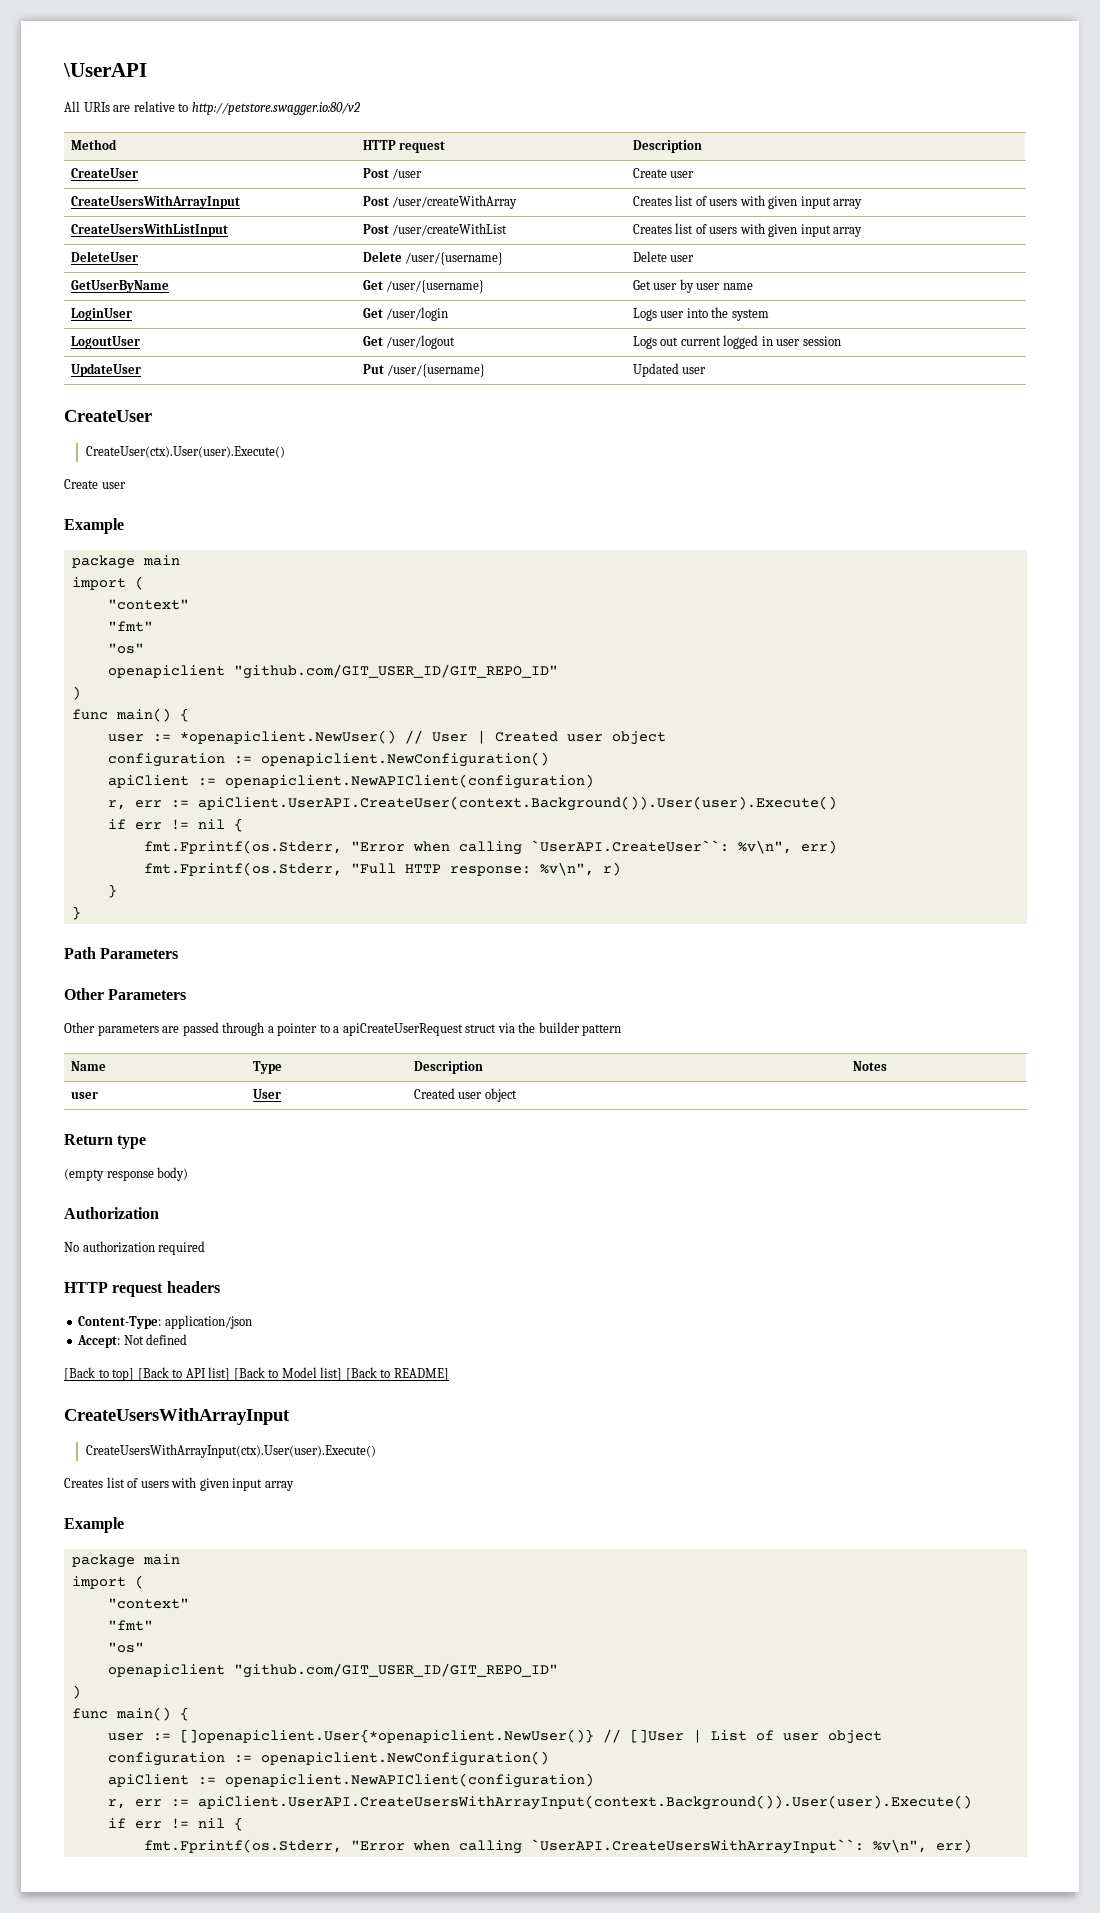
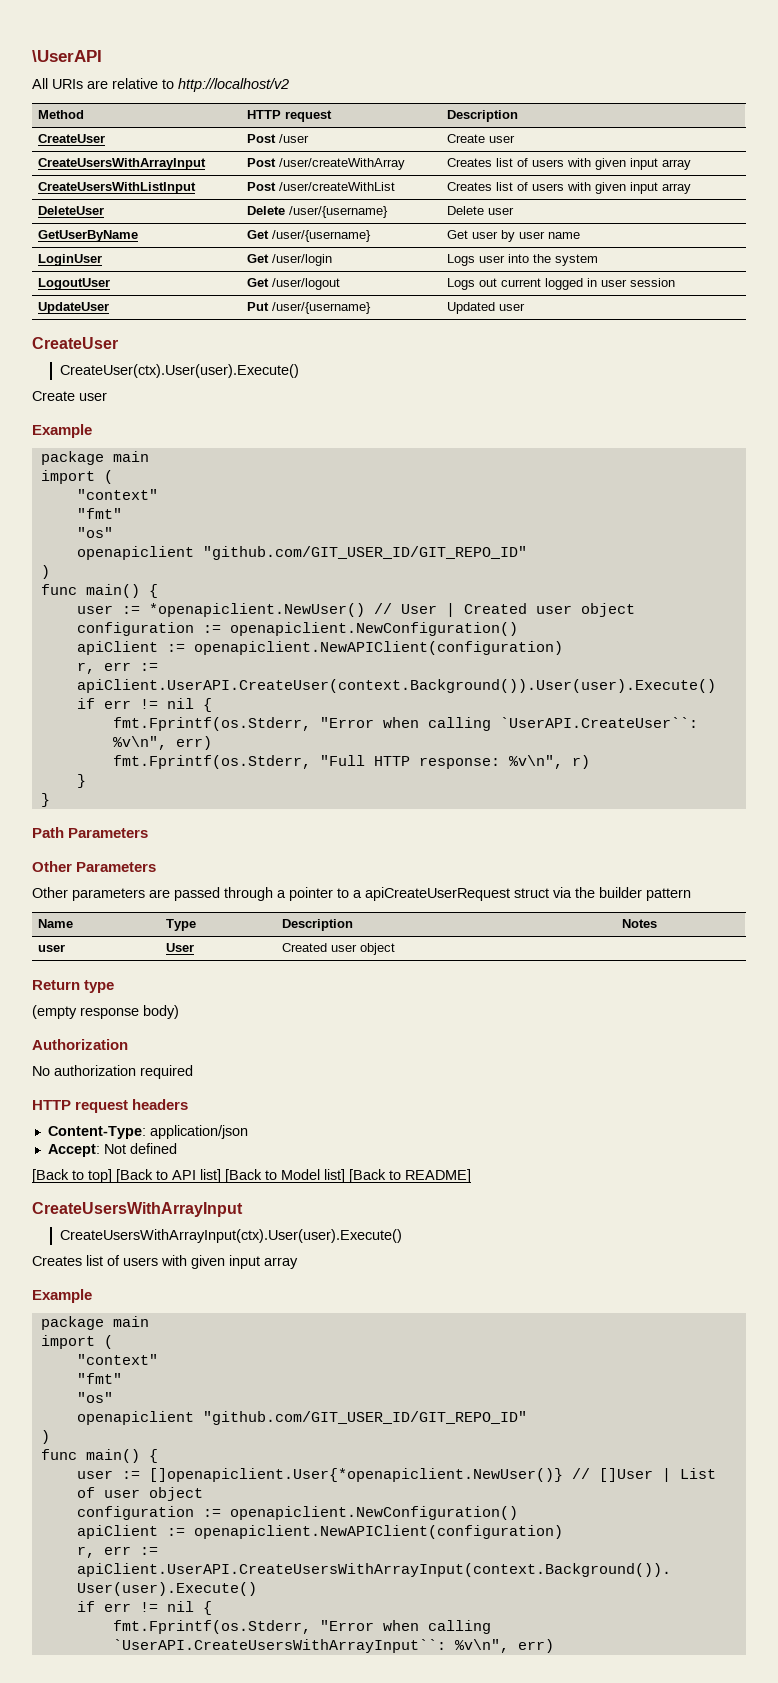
- All URIs are relative to http://petstore.swagger.io:80/v2
+ All URIs are relative to http://localhost/v2

